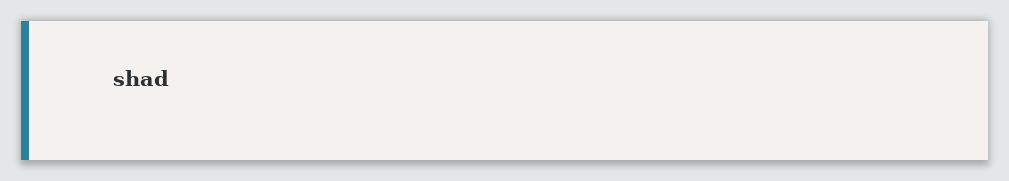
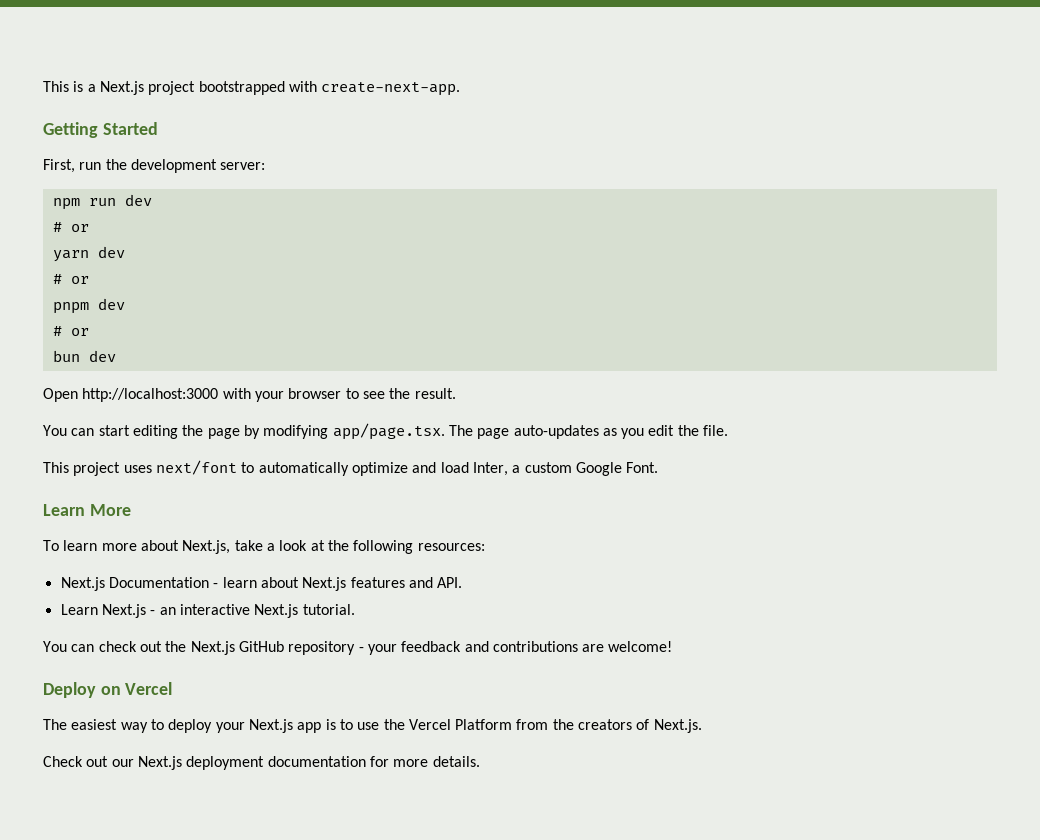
- shad
+ This is a Next.js project bootstrapped with create-next-app.
+ Getting Started
+ First, run the development server:
+ npm run dev
+ # or
+ yarn dev
+ # or
+ pnpm dev
+ # or
+ bun dev
+ Open http://localhost:3000 with your browser to see the result.
+ You can start editing the page by modifying app/page.tsx. The page auto-updates as you edit the file.
+ This project uses next/font to automatically optimize and load Inter, a custom Google Font.
+ Learn More
+ To learn more about Next.js, take a look at the following resources:
+ Next.js Documentation - learn about Next.js features and API.
+ Learn Next.js - an interactive Next.js tutorial.
+ You can check out the Next.js GitHub repository - your feedback and contributions are welcome!
+ Deploy on Vercel
+ The easiest way to deploy your Next.js app is to use the Vercel Platform from the creators of Next.js.
+ Check out our Next.js deployment documentation for more details.

